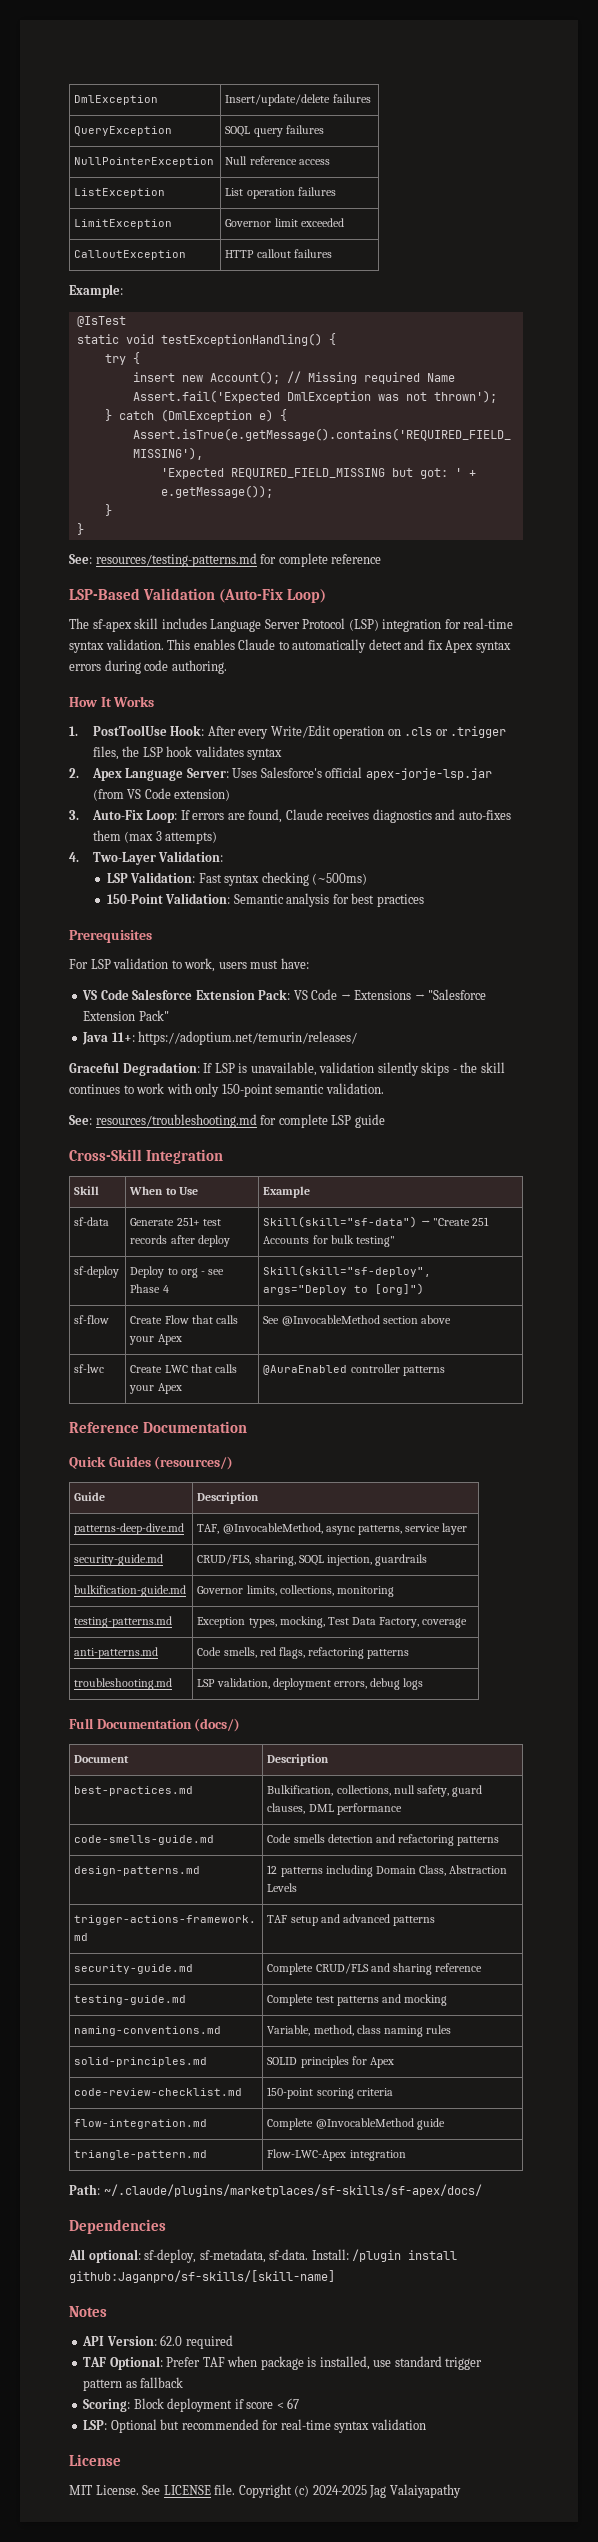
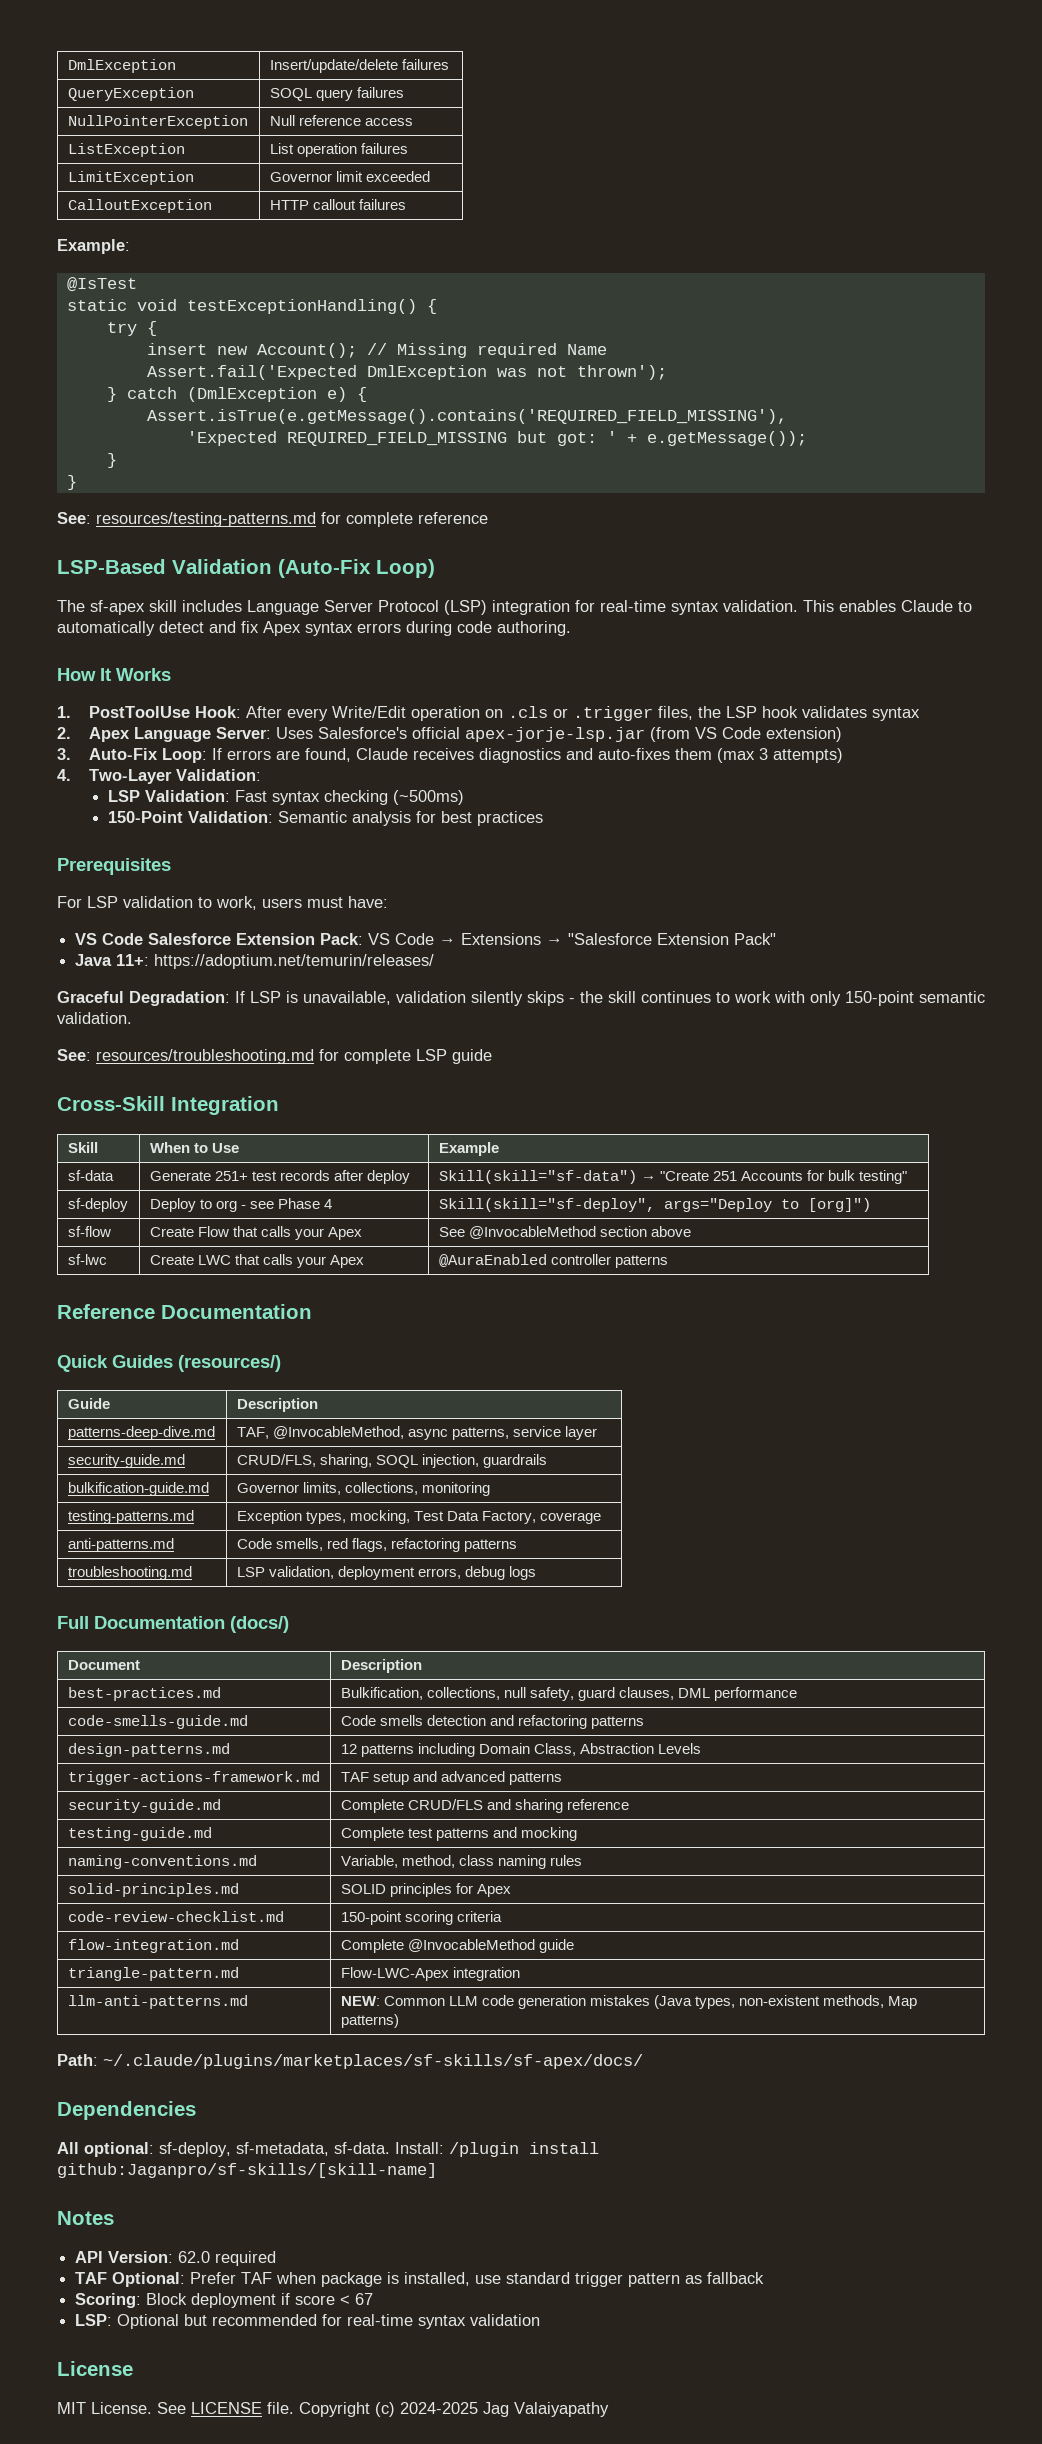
+ llm-anti-patterns.md | NEW: Common LLM code generation mistakes (Java types, non-existent methods, Map patterns)

